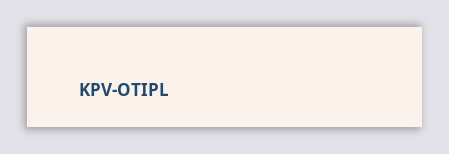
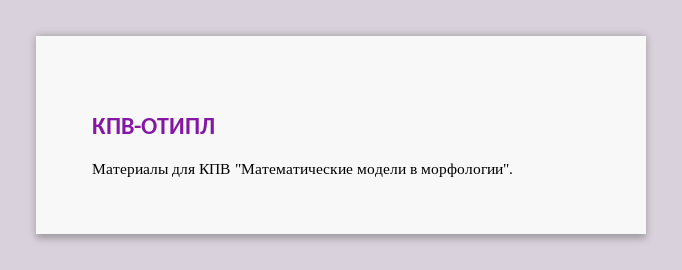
- KPV-OTIPL
+ КПВ-ОТИПЛ
+ Материалы для КПВ "Математические модели в морфологии".

